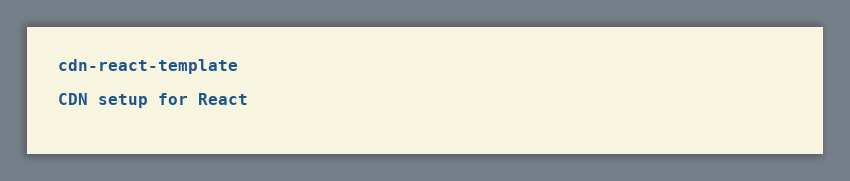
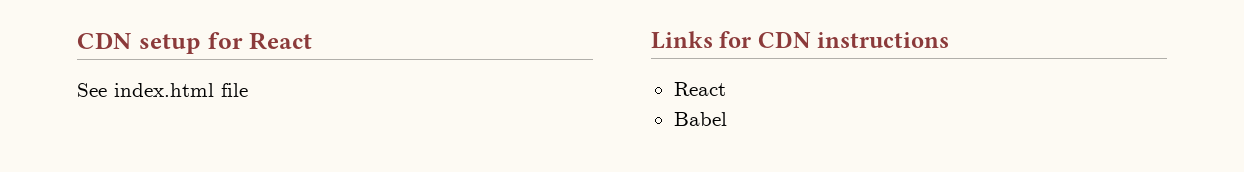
- cdn-react-template
+ See index.html file
+ Links for CDN instructions
+ React
+ Babel

